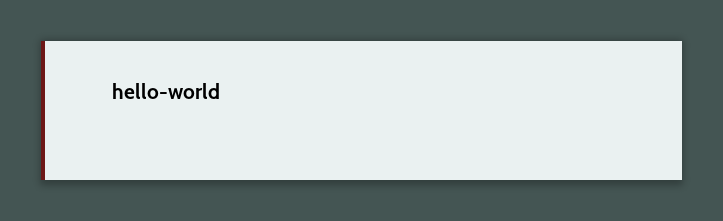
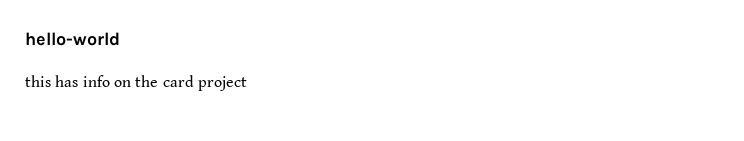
+ this has info on the card project

